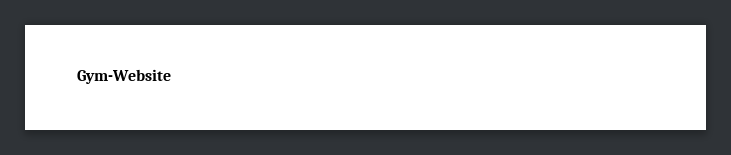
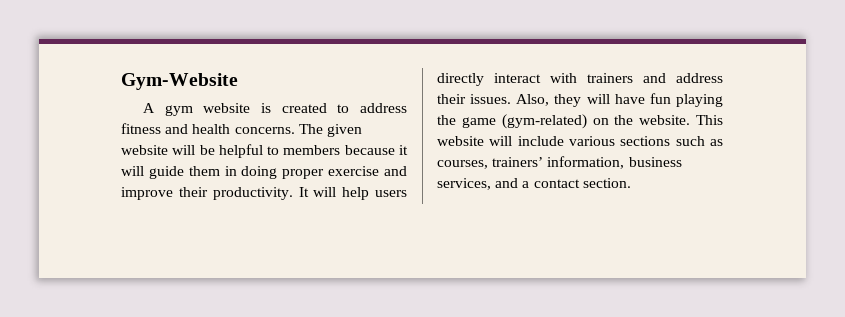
+ A gym website is created to address fitness and health concerns. The given website will be helpful to members because it will guide them in doing proper exercise and improve their productivity. It will help users directly interact with trainers and address their issues. Also, they will have fun playing the game (gym-related) on the website. This website will include various sections such as courses, trainers’ information, business services, and a contact section.

